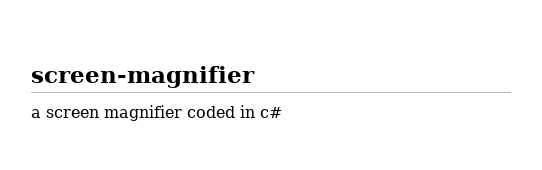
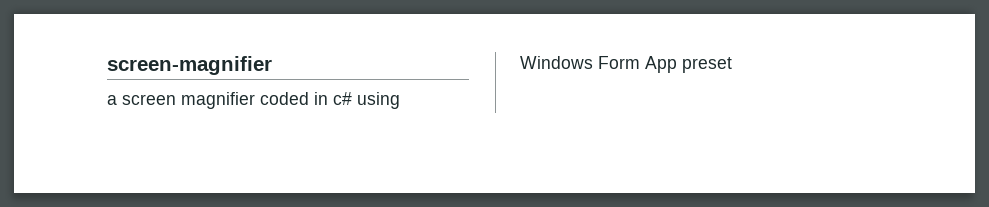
- a screen magnifier coded in c#
+ a screen magnifier coded in c# using Windows Form App preset

